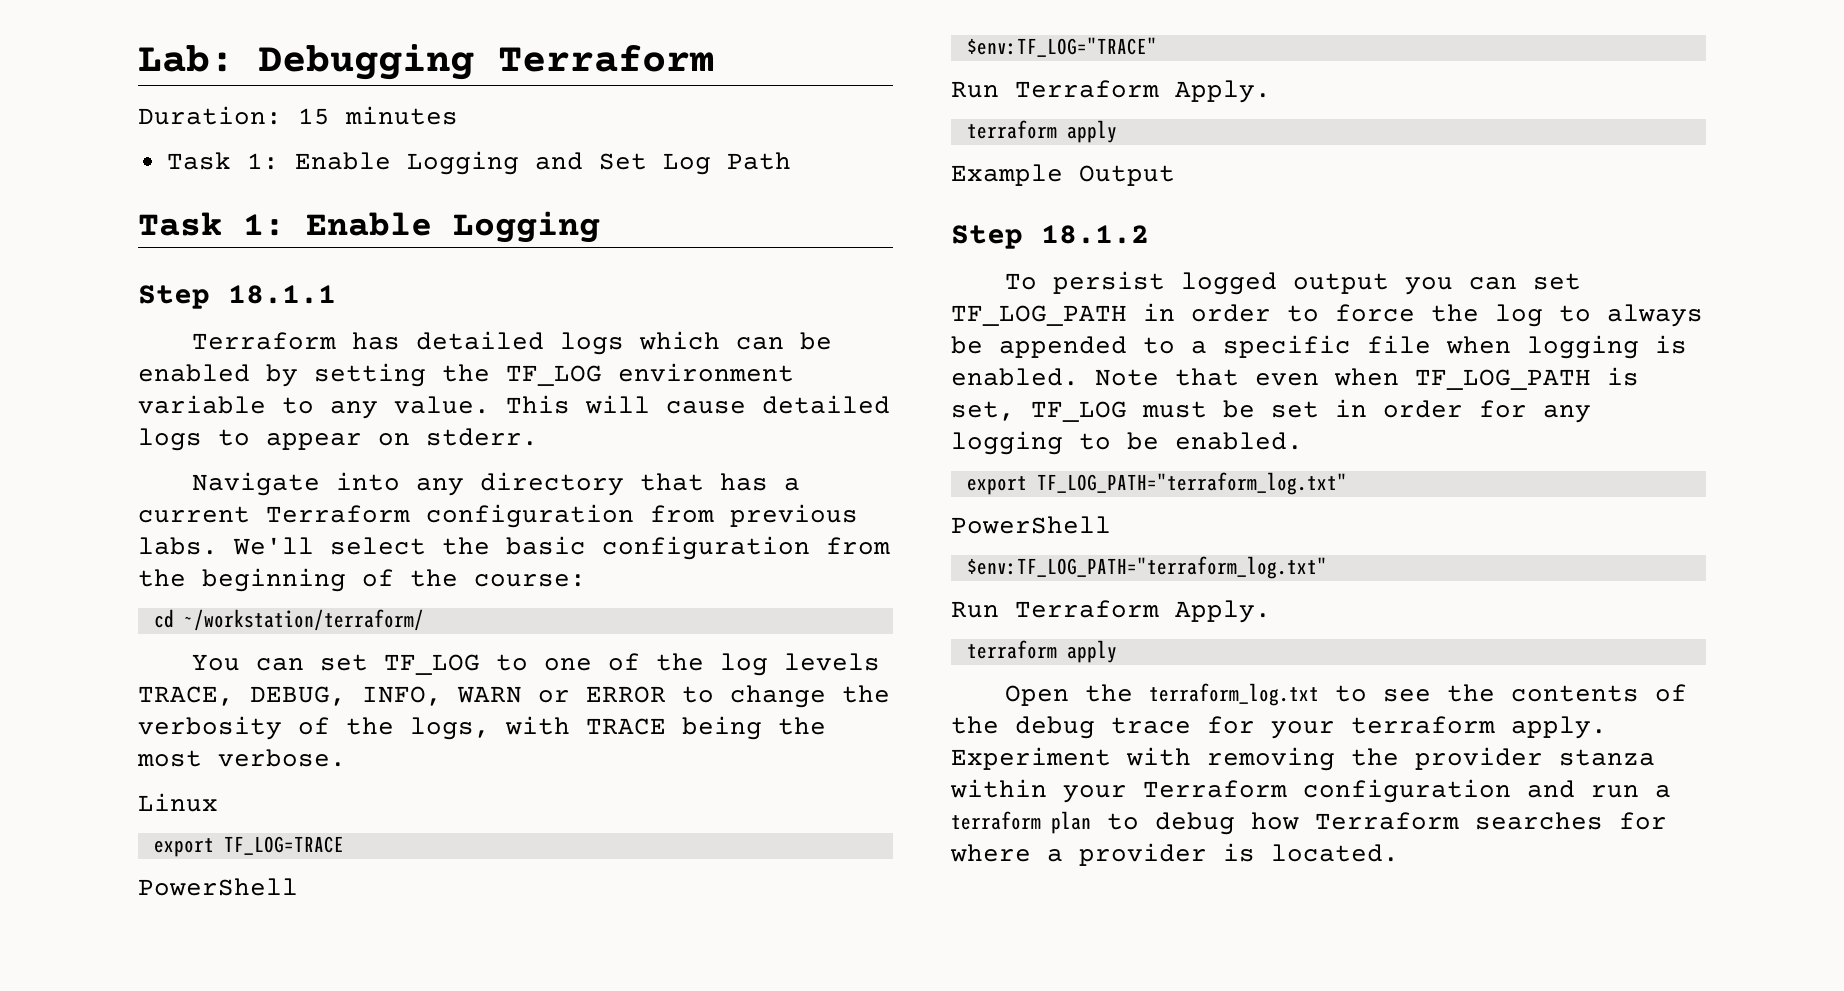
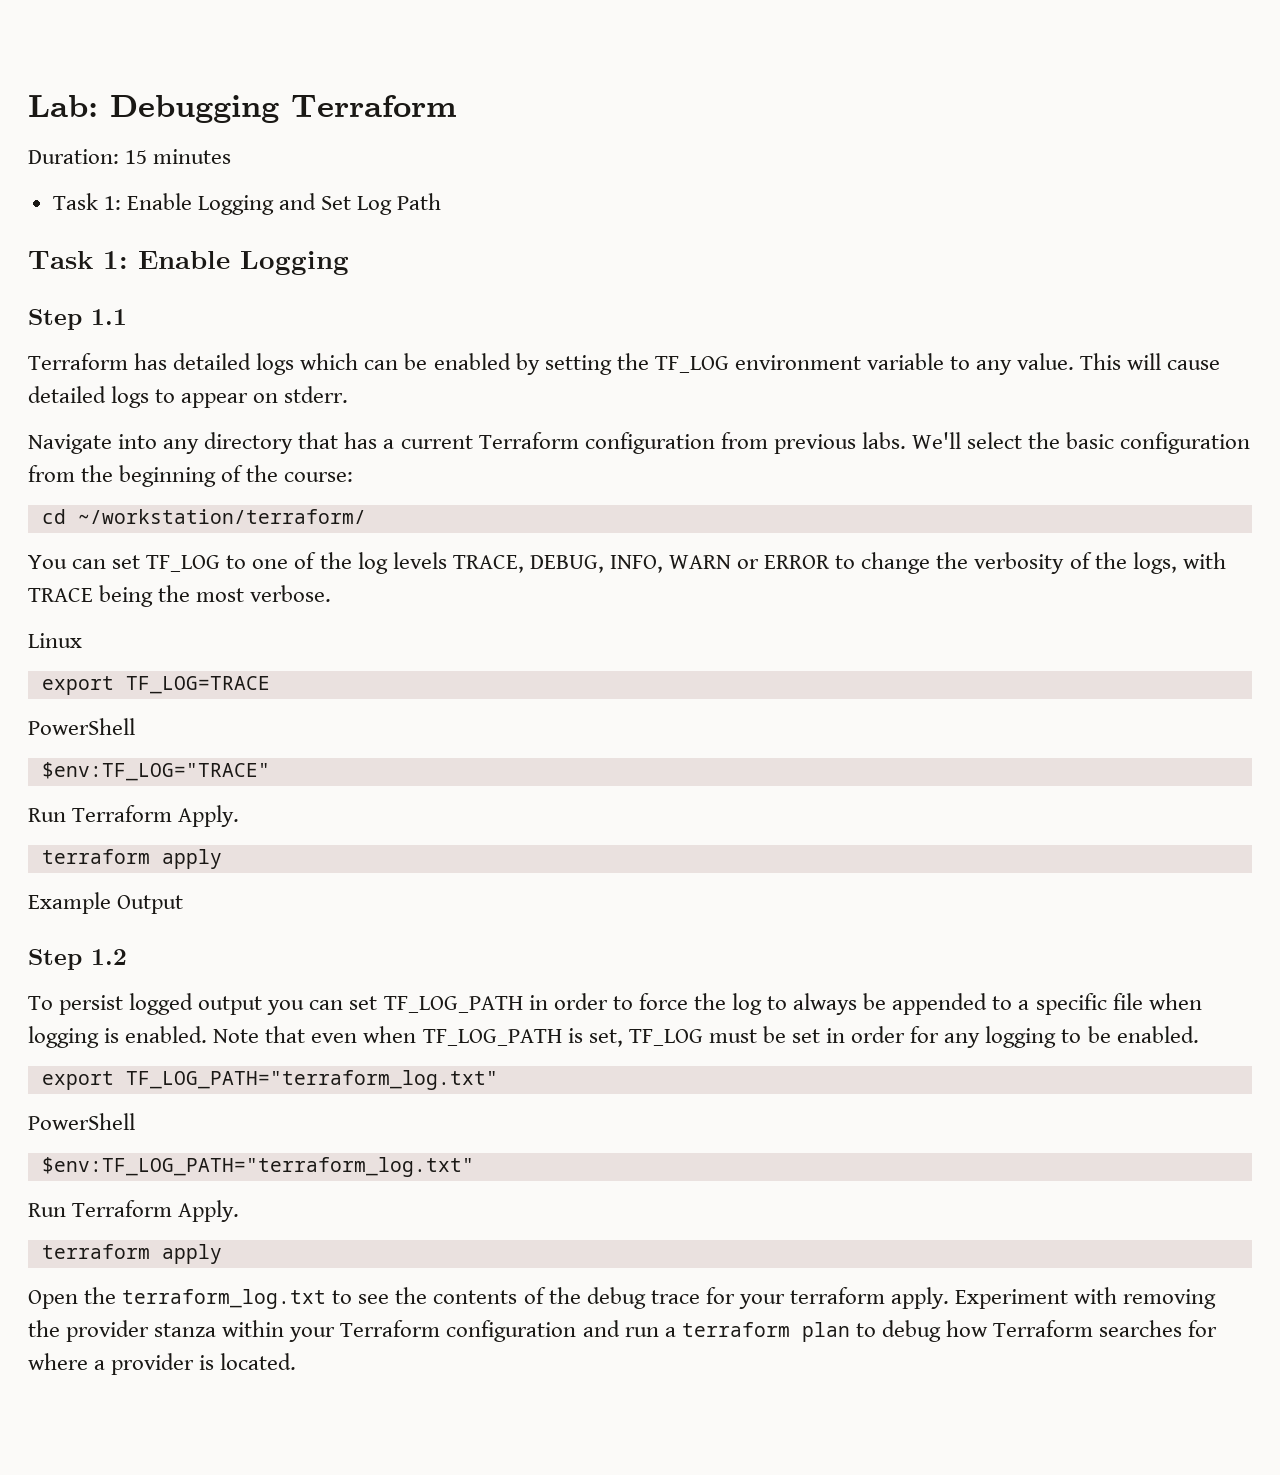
- Step 18.1.1
+ Step 1.1
- Step 18.1.2
+ Step 1.2

